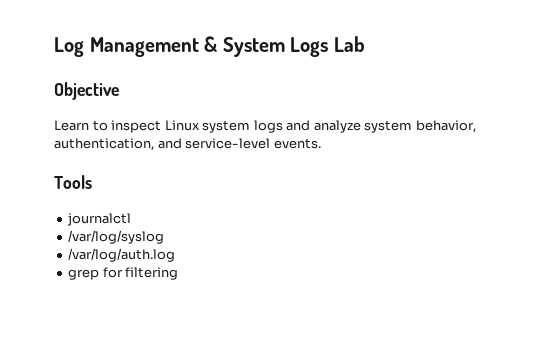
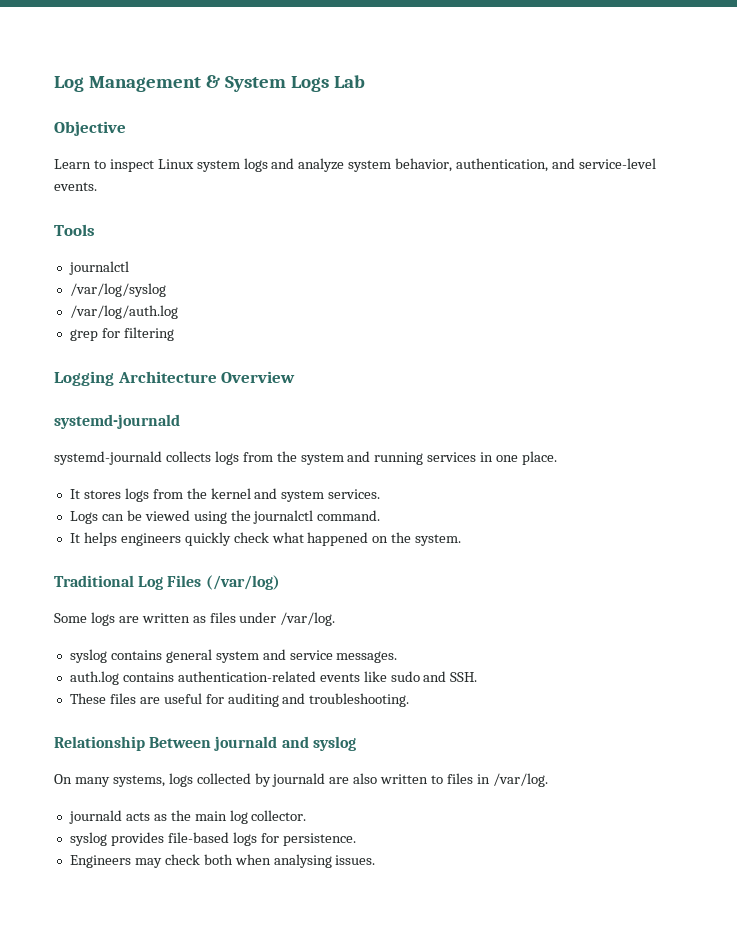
+ Logging Architecture Overview
+ systemd-journald
+ systemd-journald collects logs from the system and running services in one place.
+ It stores logs from the kernel and system services.
+ Logs can be viewed using the journalctl command.
+ It helps engineers quickly check what happened on the system.
+ Traditional Log Files (/var/log)
+ Some logs are written as files under /var/log.
+ syslog contains general system and service messages.
+ auth.log contains authentication-related events like sudo and SSH.
+ These files are useful for auditing and troubleshooting.
+ Relationship Between journald and syslog
+ On many systems, logs collected by journald are also written to files in /var/log.
+ journald acts as the main log collector.
+ syslog provides file-based logs for persistence.
+ Engineers may check both when analysing issues.

